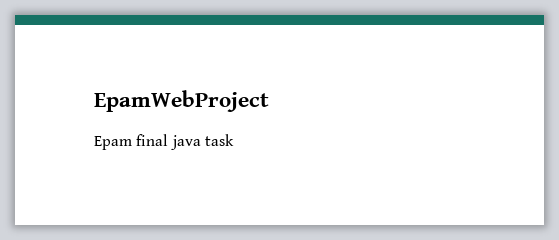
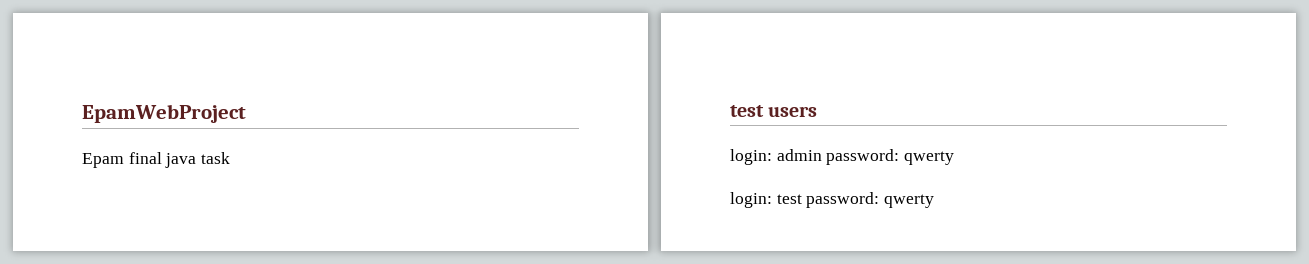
+ test users
+ login: admin password: qwerty
+ login: test password: qwerty

